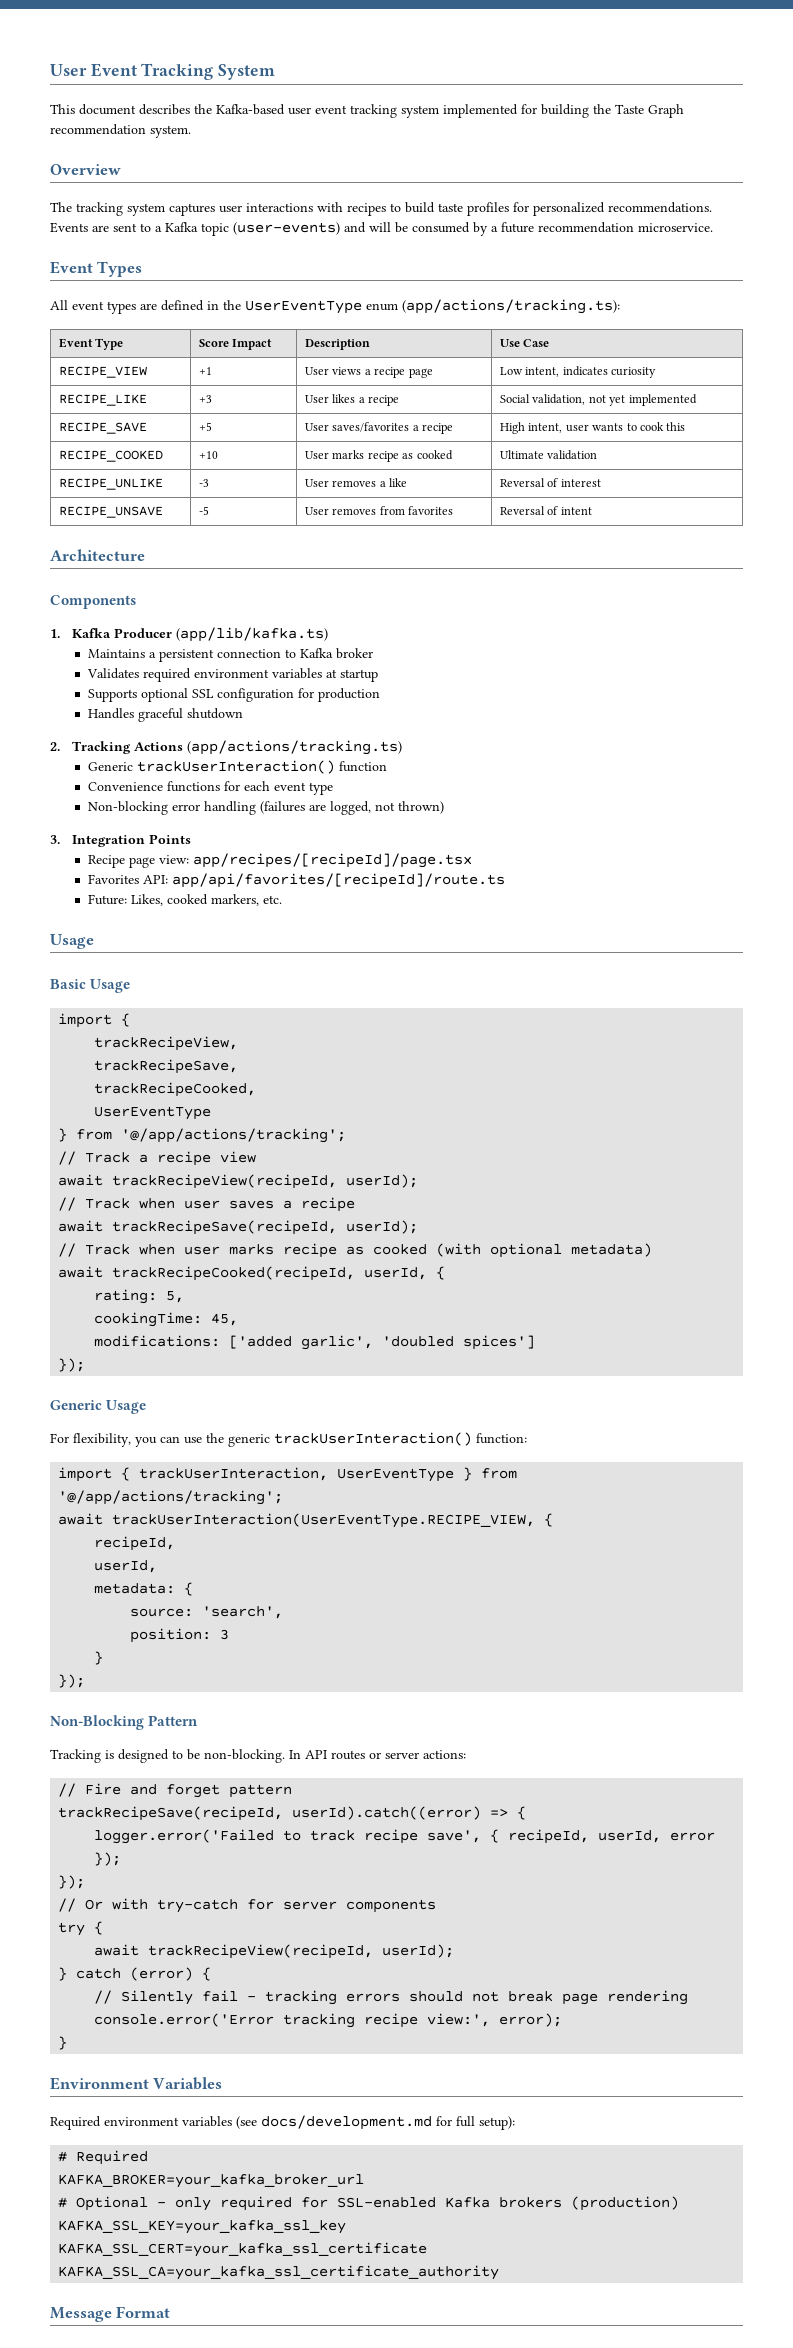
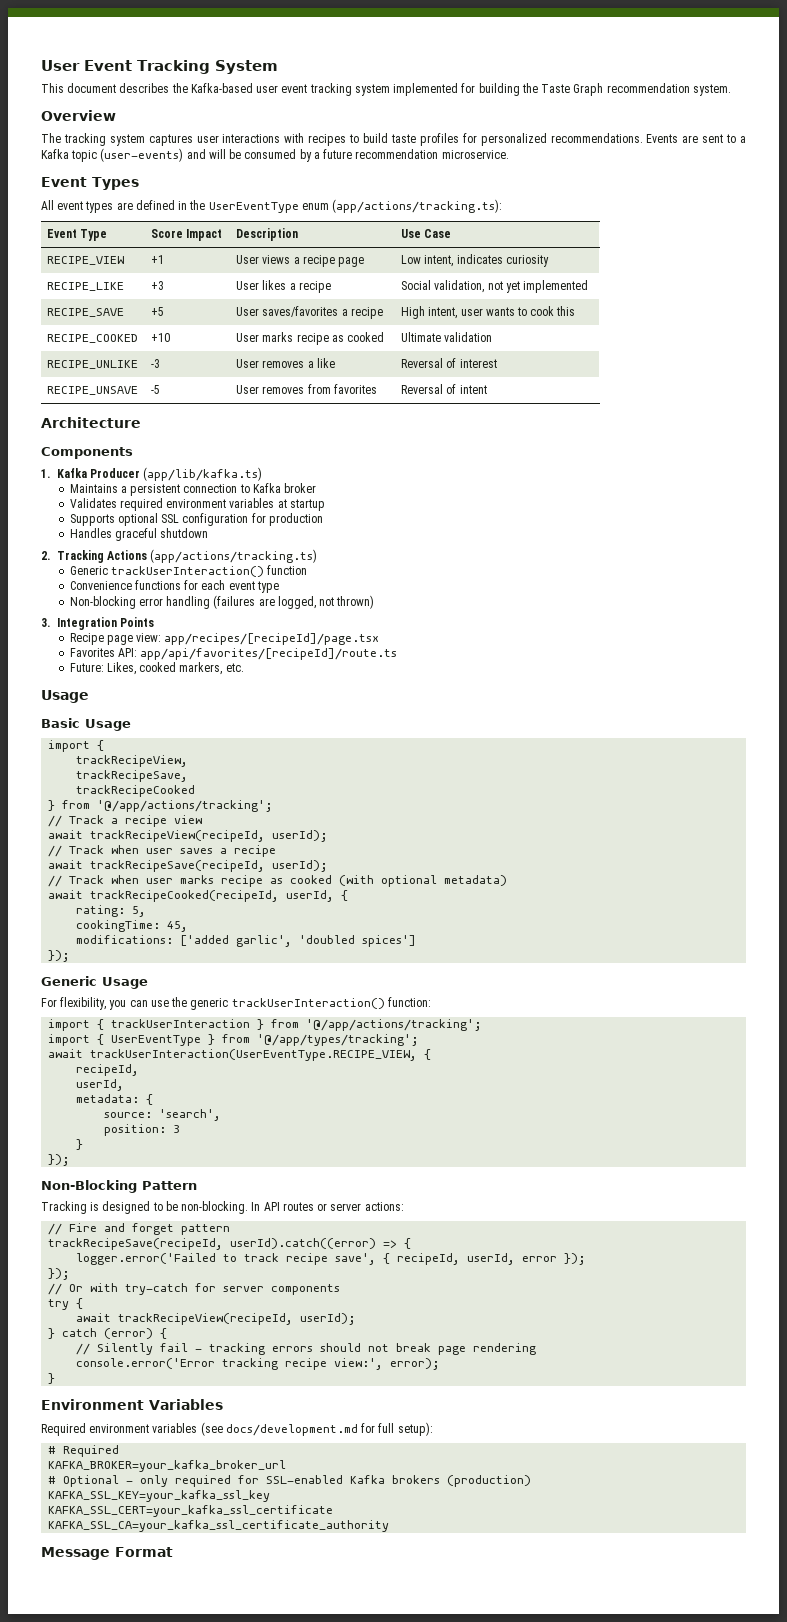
- trackRecipeCooked,
- UserEventType
+ trackRecipeCooked
- import { trackUserInteraction, UserEventType } from '@/app/actions/tracking';
+ import { trackUserInteraction } from '@/app/actions/tracking';
+ import { UserEventType } from '@/app/types/tracking';

